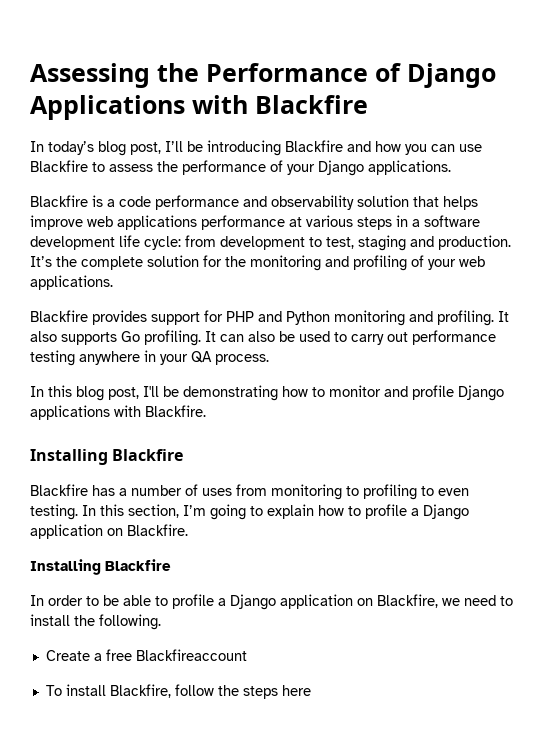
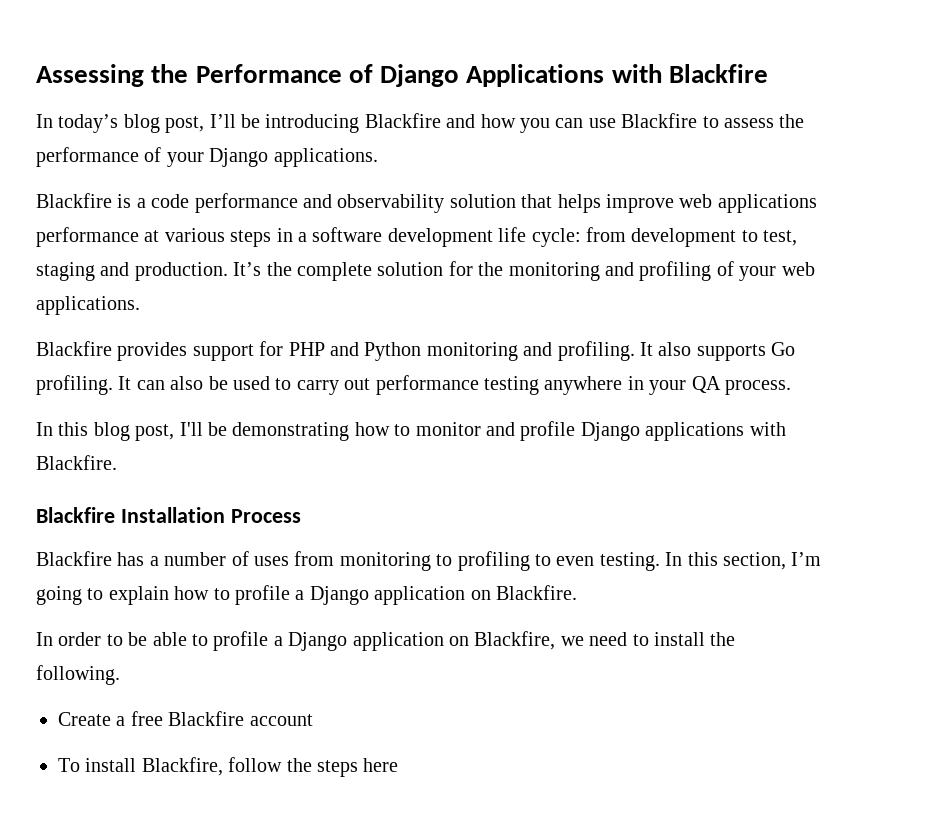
  In this blog post, I'll be demonstrating how to monitor and profile Django applications with Blackfire.
- Installing Blackfire
+ Blackfire Installation Process
  In this section, I’m going to explain how to profile a Django application on Blackfire.
- Installing Blackfire
- Create a free Blackfireaccount
+ Create a free Blackfire account

